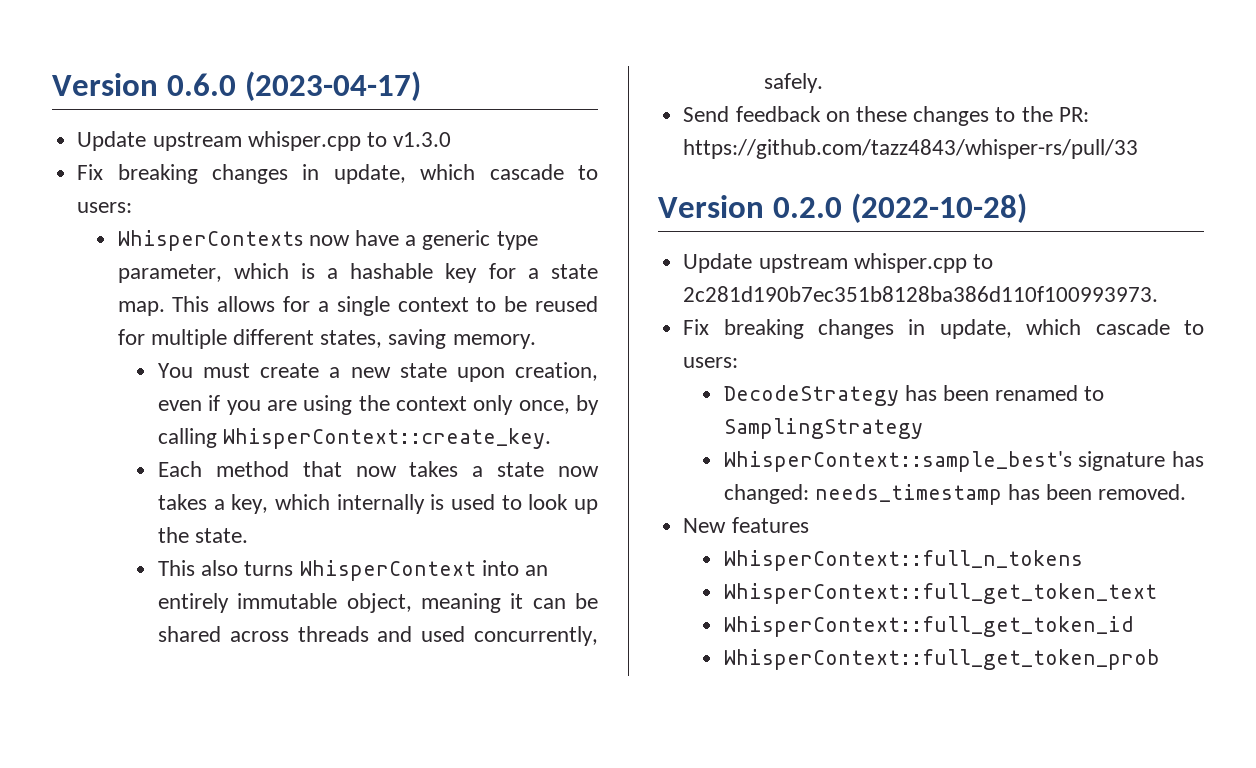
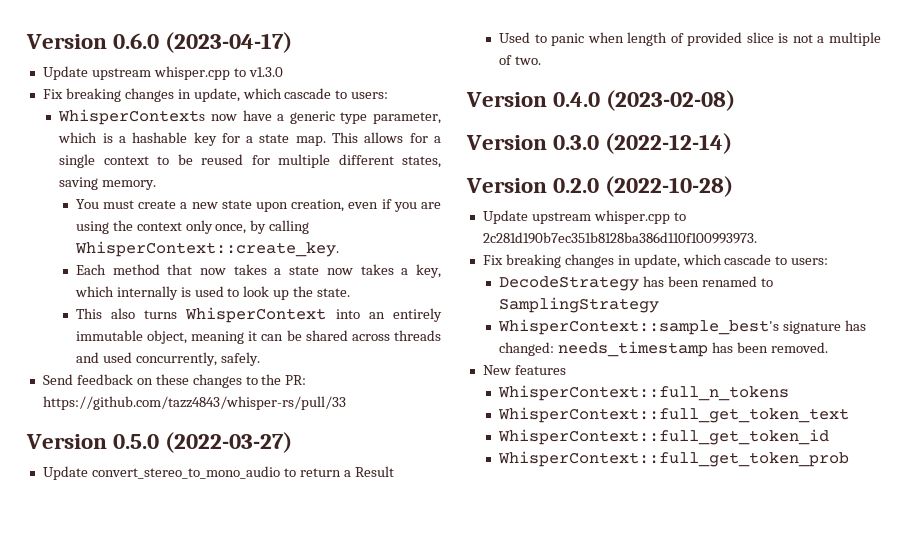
+ Version 0.5.0 (2022-03-27)
+ Update convert_stereo_to_mono_audio to return a Result
+ Used to panic when length of provided slice is not a multiple of two.
+ Version 0.4.0 (2023-02-08)
+ Version 0.3.0 (2022-12-14)

